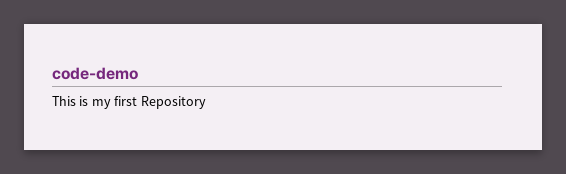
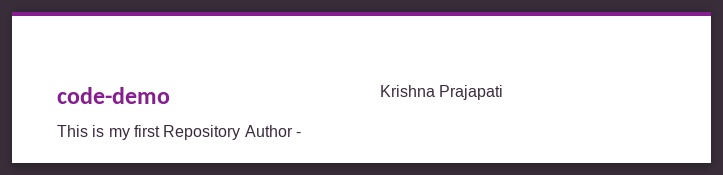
- This is my first Repository
+ This is my first Repository Author - Krishna Prajapati

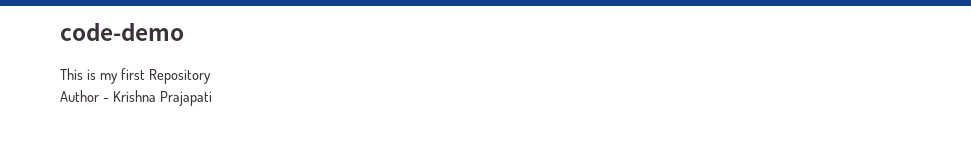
- This is my first Repository Author - Krishna Prajapati
+ This is my first Repository
+ Author - Krishna Prajapati

